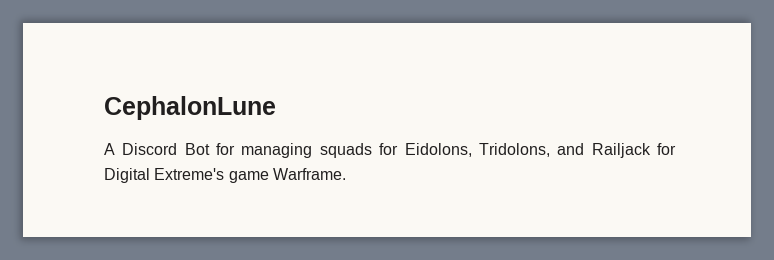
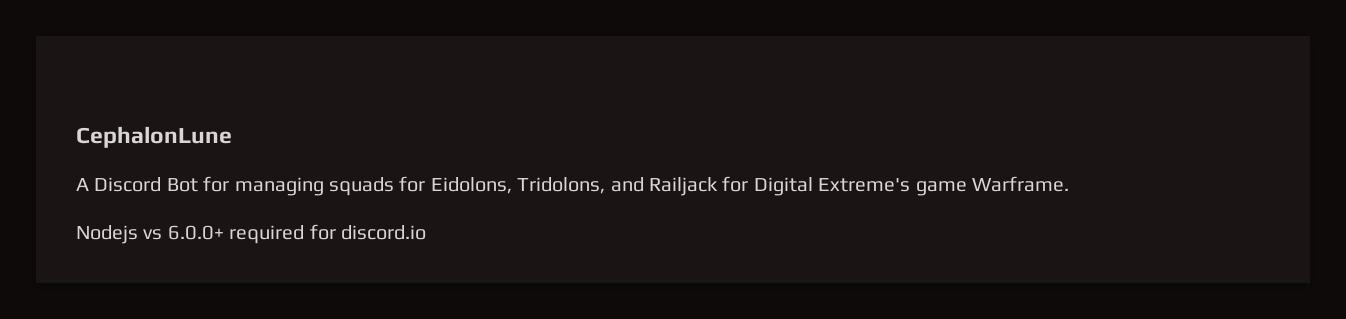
+ Nodejs vs 6.0.0+ required for discord.io

